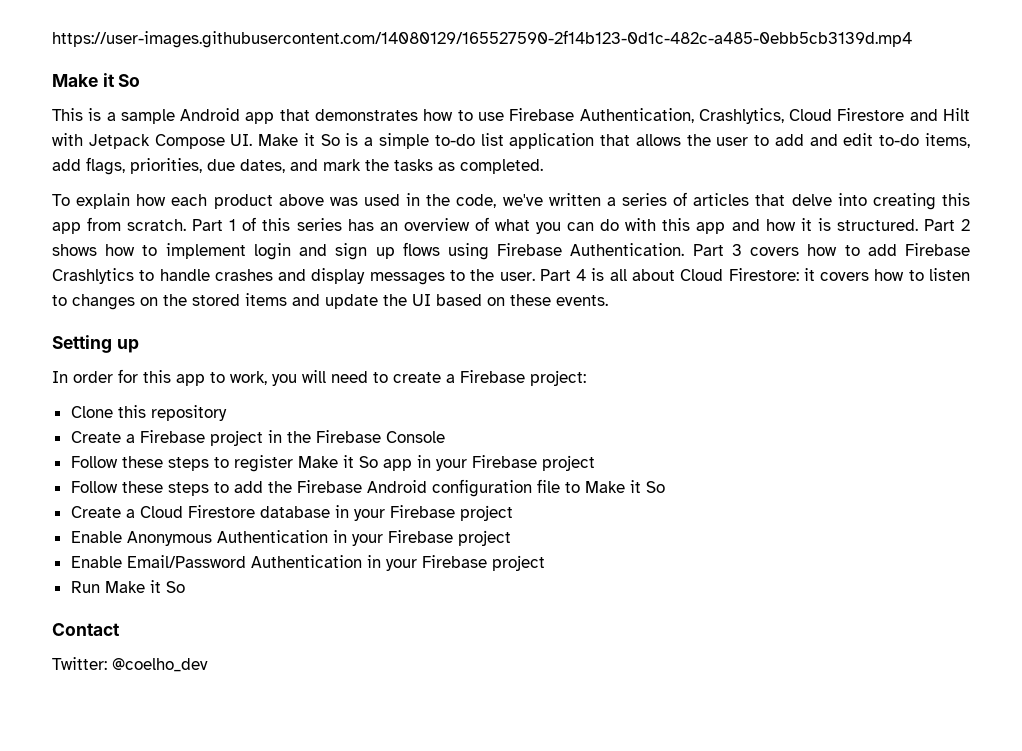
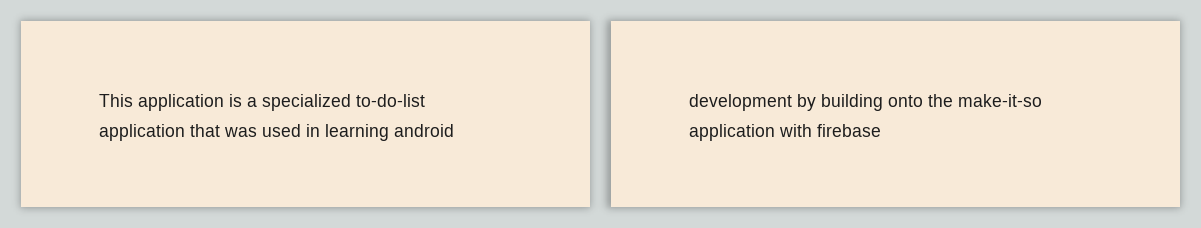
- https://user-images.githubusercontent.com/14080129/165527590-2f14b123-0d1c-482c-a485-0ebb5cb3139d.mp4
- Make it So
- This is a sample Android app that demonstrates how to use Firebase Authentication, Crashlytics, Cloud Firestore and Hilt with Jetpack Compose UI. Make it So is a simple to-do list application that allows the user to add and edit to-do items, add flags, priorities, due dates, and mark the tasks as completed.
- To explain how each product above was used in the code, we've written a series of articles that delve into creating this app from scratch. Part 1 of this series has an overview of what you can do with this app and how it is structured. Part 2 shows how to implement login and sign up flows using Firebase Authentication. Part 3 covers how to add Firebase Crashlytics to handle crashes and display messages to the user. Part 4 is all about Cloud Firestore: it covers how to listen to changes on the stored items and update the UI based on these events.
- Setting up
- In order for this app to work, you will need to create a Firebase project:
- Clone this repository
- Create a Firebase project in the Firebase Console
- Follow these steps to register Make it So app in your Firebase project
- Follow these steps to add the Firebase Android configuration file to Make it So
- Create a Cloud Firestore database in your Firebase project
- Enable Anonymous Authentication in your Firebase project
- Enable Email/Password Authentication in your Firebase project
- Run Make it So
- Contact
- Twitter: @coelho_dev
+ This application is a specialized to-do-list application that was used in learning android development by building onto the make-it-so application with firebase

